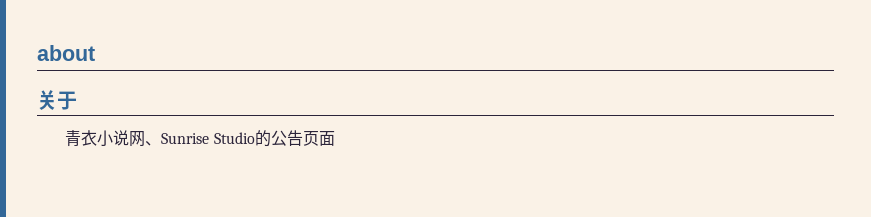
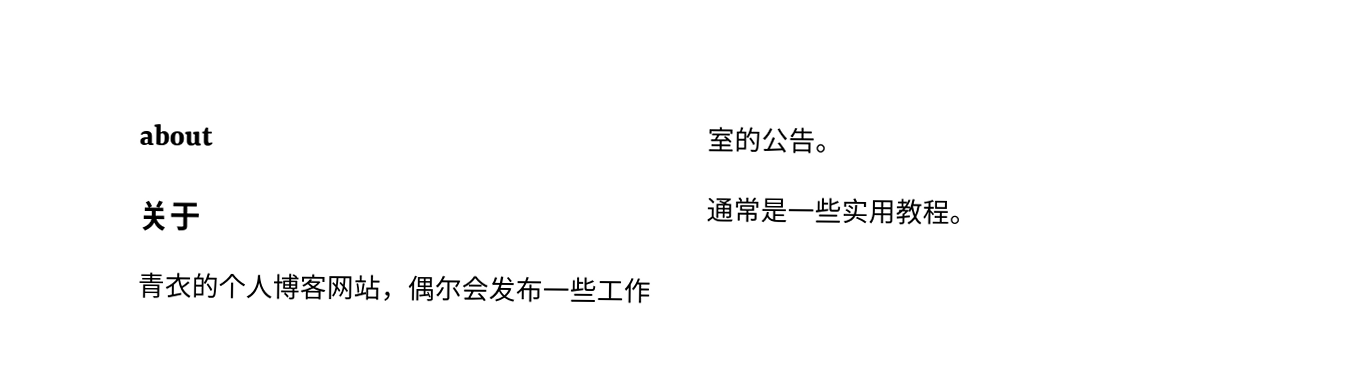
- 青衣小说网、Sunrise Studio的公告页面
+ 青衣的个人博客网站，偶尔会发布一些工作室的公告。
+ 通常是一些实用教程。

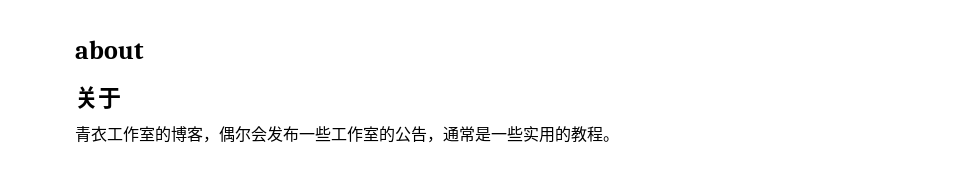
- 青衣的个人博客网站，偶尔会发布一些工作室的公告。
- 通常是一些实用教程。
+ 青衣工作室的博客，偶尔会发布一些工作室的公告，通常是一些实用的教程。

